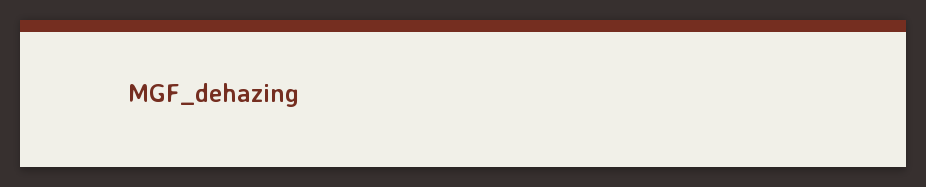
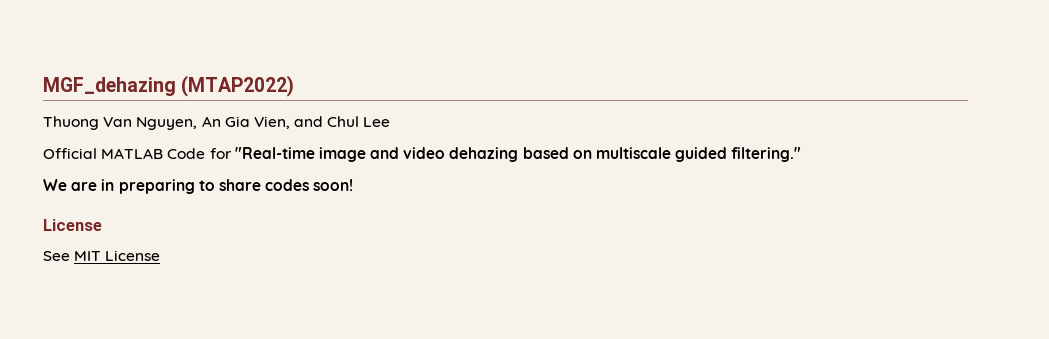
- MGF_dehazing
+ MGF_dehazing (MTAP2022)
+ Thuong Van Nguyen, An Gia Vien, and Chul Lee
+ Official MATLAB Code for "Real-time image and video dehazing based on multiscale guided filtering."
+ We are in preparing to share codes soon!
+ License
+ See MIT License

